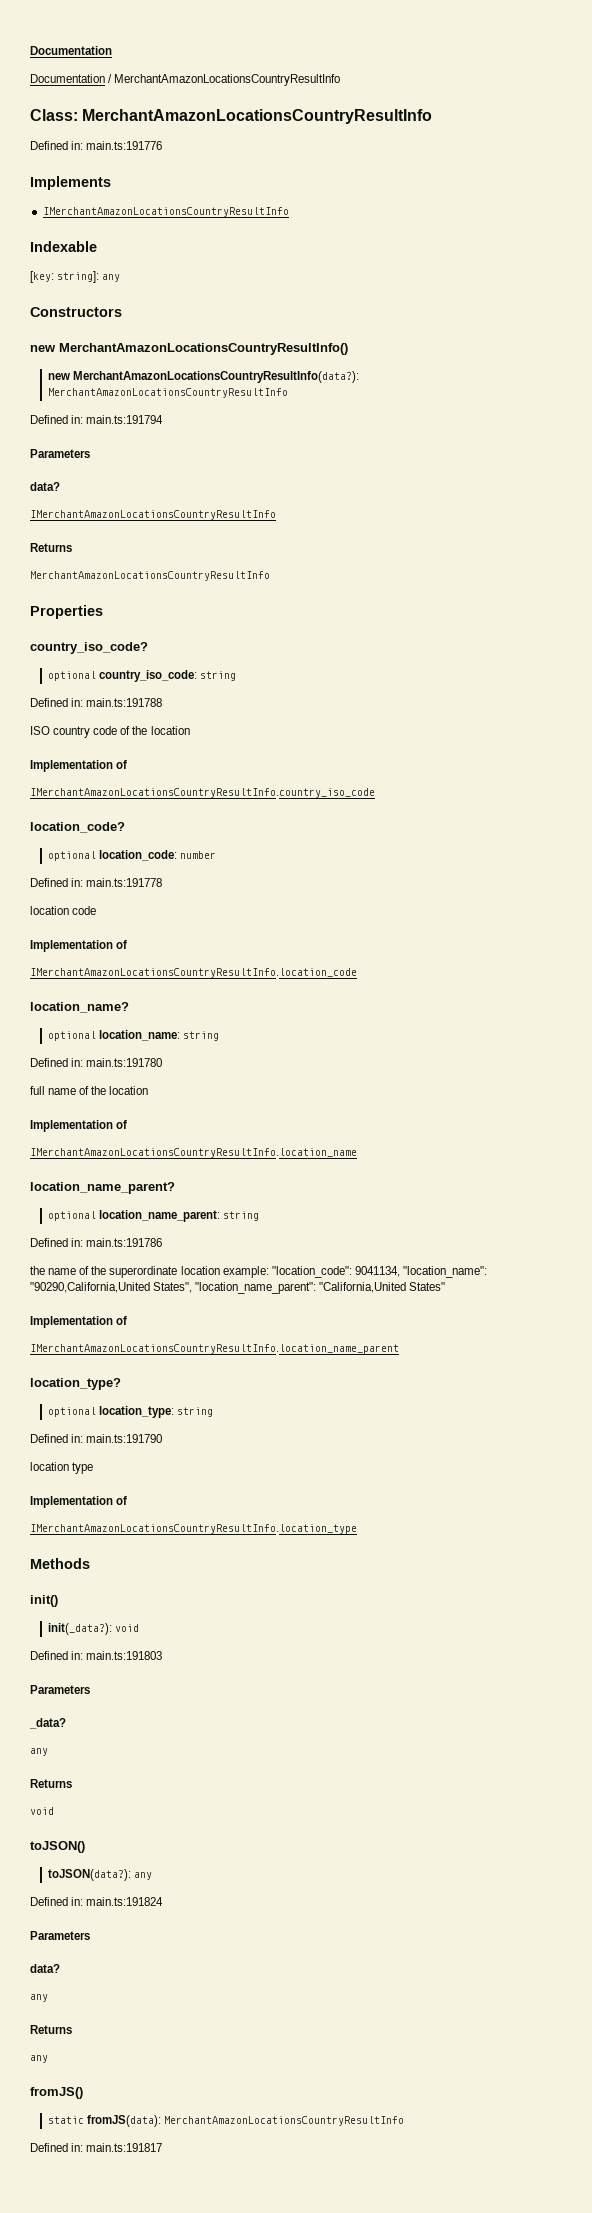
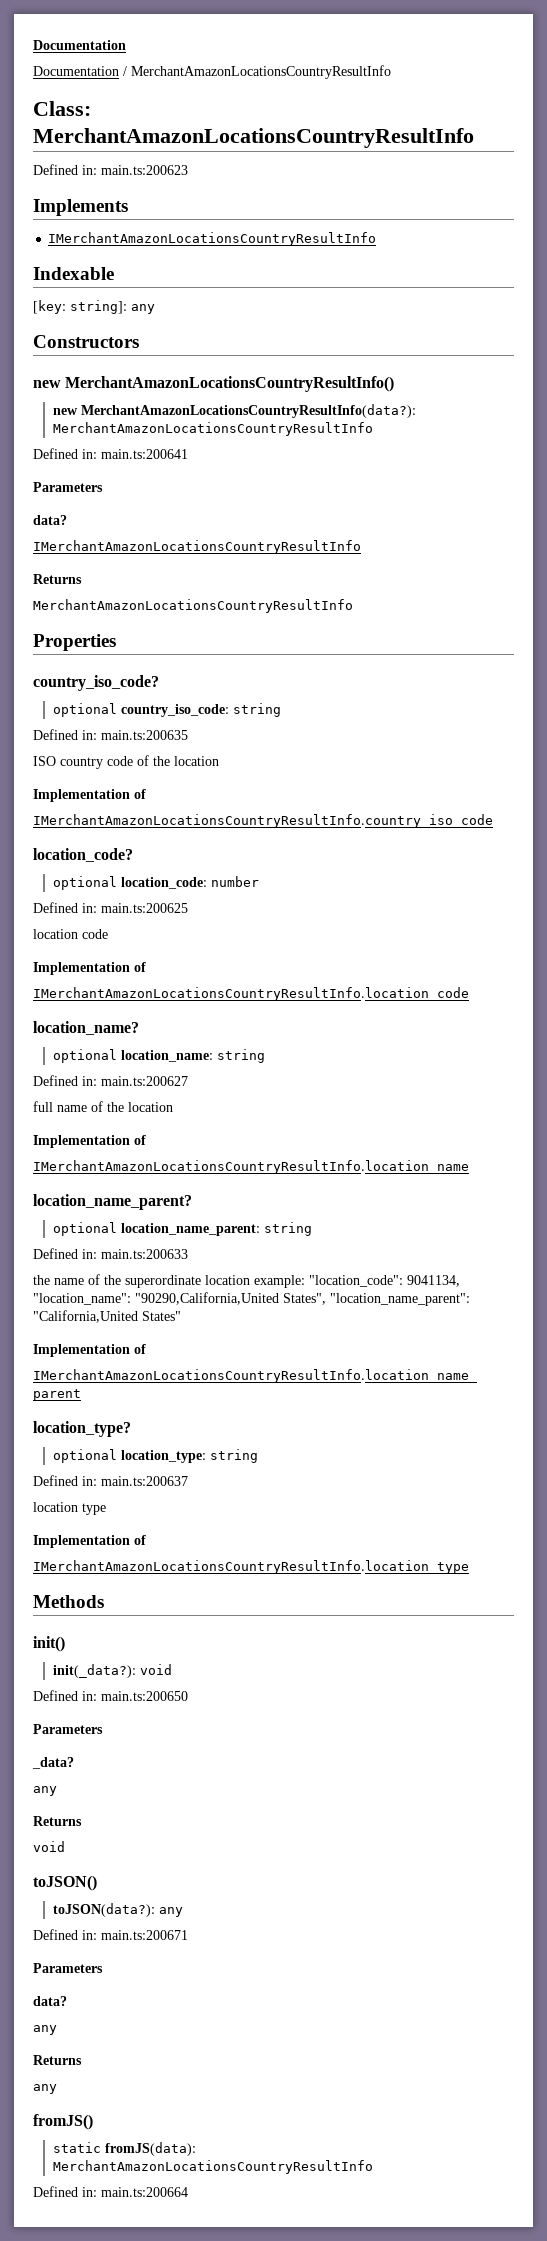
- Defined in: main.ts:191776
+ Defined in: main.ts:200623
- Defined in: main.ts:191794
+ Defined in: main.ts:200641
- Defined in: main.ts:191788
+ Defined in: main.ts:200635
- Defined in: main.ts:191778
+ Defined in: main.ts:200625
- Defined in: main.ts:191780
+ Defined in: main.ts:200627
- Defined in: main.ts:191786
+ Defined in: main.ts:200633
- Defined in: main.ts:191790
+ Defined in: main.ts:200637
- Defined in: main.ts:191803
+ Defined in: main.ts:200650
- Defined in: main.ts:191824
+ Defined in: main.ts:200671
- Defined in: main.ts:191817
+ Defined in: main.ts:200664

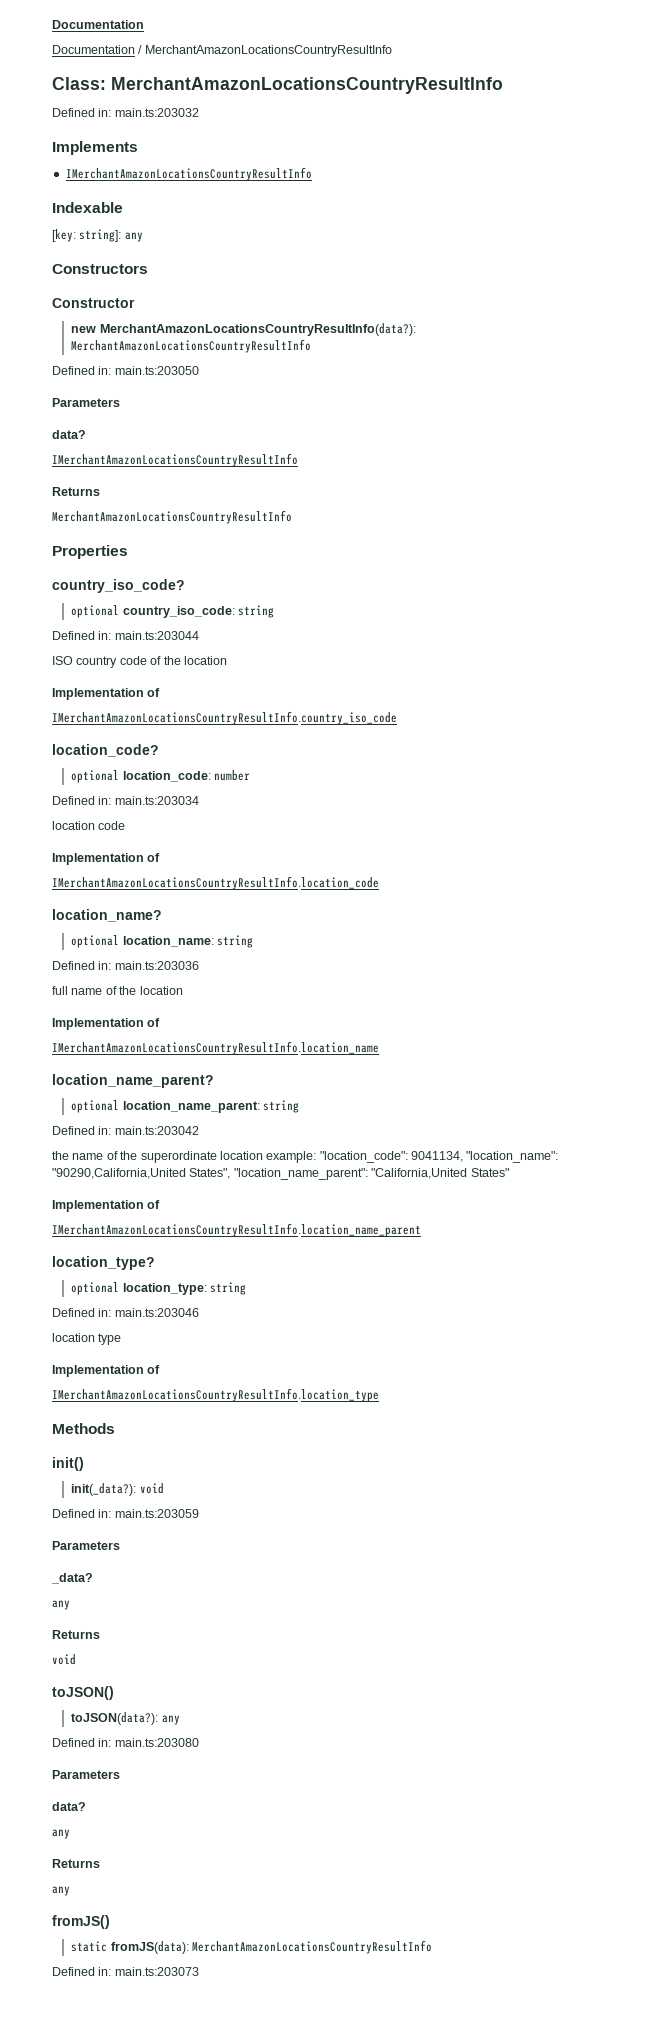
- Defined in: main.ts:200623
+ Defined in: main.ts:203032
- new MerchantAmazonLocationsCountryResultInfo()
+ Constructor
- Defined in: main.ts:200641
+ Defined in: main.ts:203050
- Defined in: main.ts:200635
+ Defined in: main.ts:203044
- Defined in: main.ts:200625
+ Defined in: main.ts:203034
- Defined in: main.ts:200627
+ Defined in: main.ts:203036
- Defined in: main.ts:200633
+ Defined in: main.ts:203042
- Defined in: main.ts:200637
+ Defined in: main.ts:203046
- Defined in: main.ts:200650
+ Defined in: main.ts:203059
- Defined in: main.ts:200671
+ Defined in: main.ts:203080
- Defined in: main.ts:200664
+ Defined in: main.ts:203073

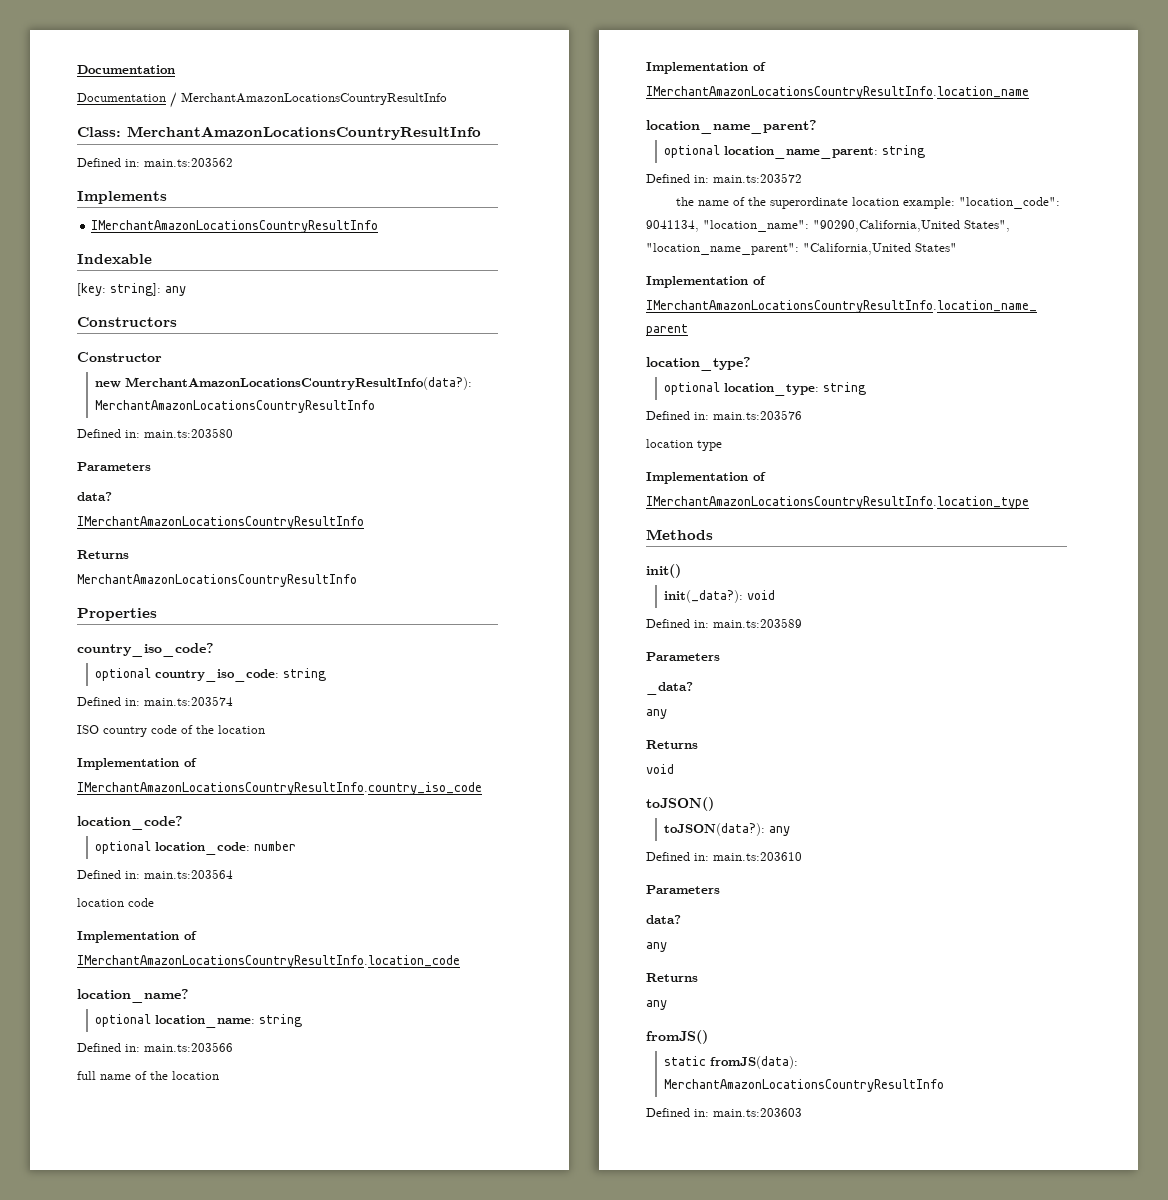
- Defined in: main.ts:203032
+ Defined in: main.ts:203562
- Defined in: main.ts:203050
+ Defined in: main.ts:203580
- Defined in: main.ts:203044
+ Defined in: main.ts:203574
- Defined in: main.ts:203034
+ Defined in: main.ts:203564
- Defined in: main.ts:203036
+ Defined in: main.ts:203566
- Defined in: main.ts:203042
+ Defined in: main.ts:203572
- Defined in: main.ts:203046
+ Defined in: main.ts:203576
- Defined in: main.ts:203059
+ Defined in: main.ts:203589
- Defined in: main.ts:203080
+ Defined in: main.ts:203610
- Defined in: main.ts:203073
+ Defined in: main.ts:203603

